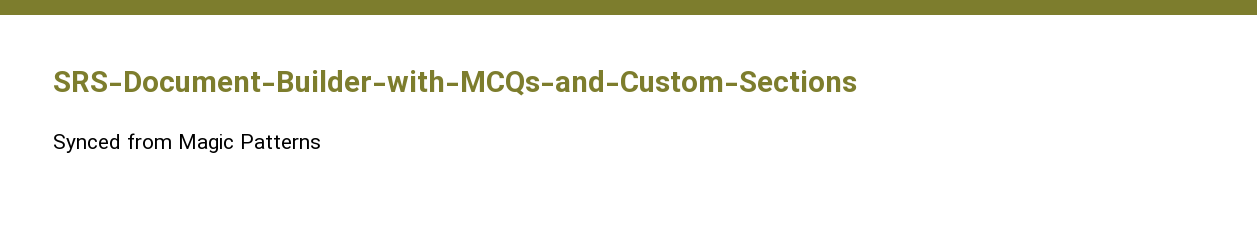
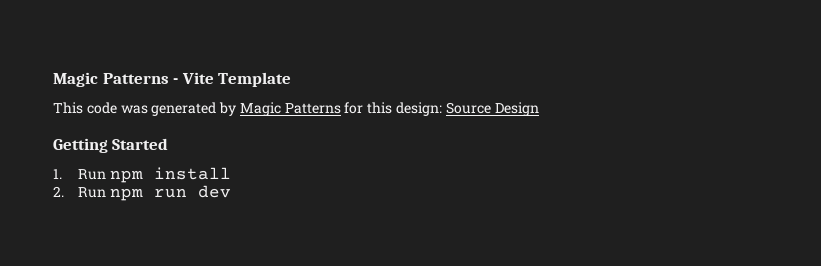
- SRS-Document-Builder-with-MCQs-and-Custom-Sections
- Synced from Magic Patterns
+ Magic Patterns - Vite Template
+ This code was generated by Magic Patterns for this design: Source Design
+ Getting Started
+ 1. Run npm install
+ 2. Run npm run dev

